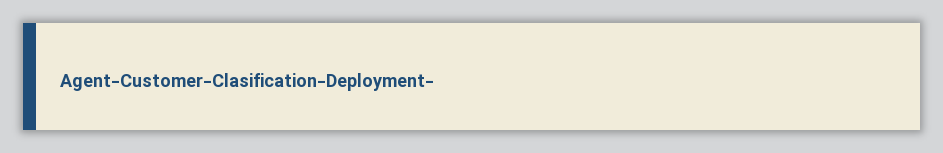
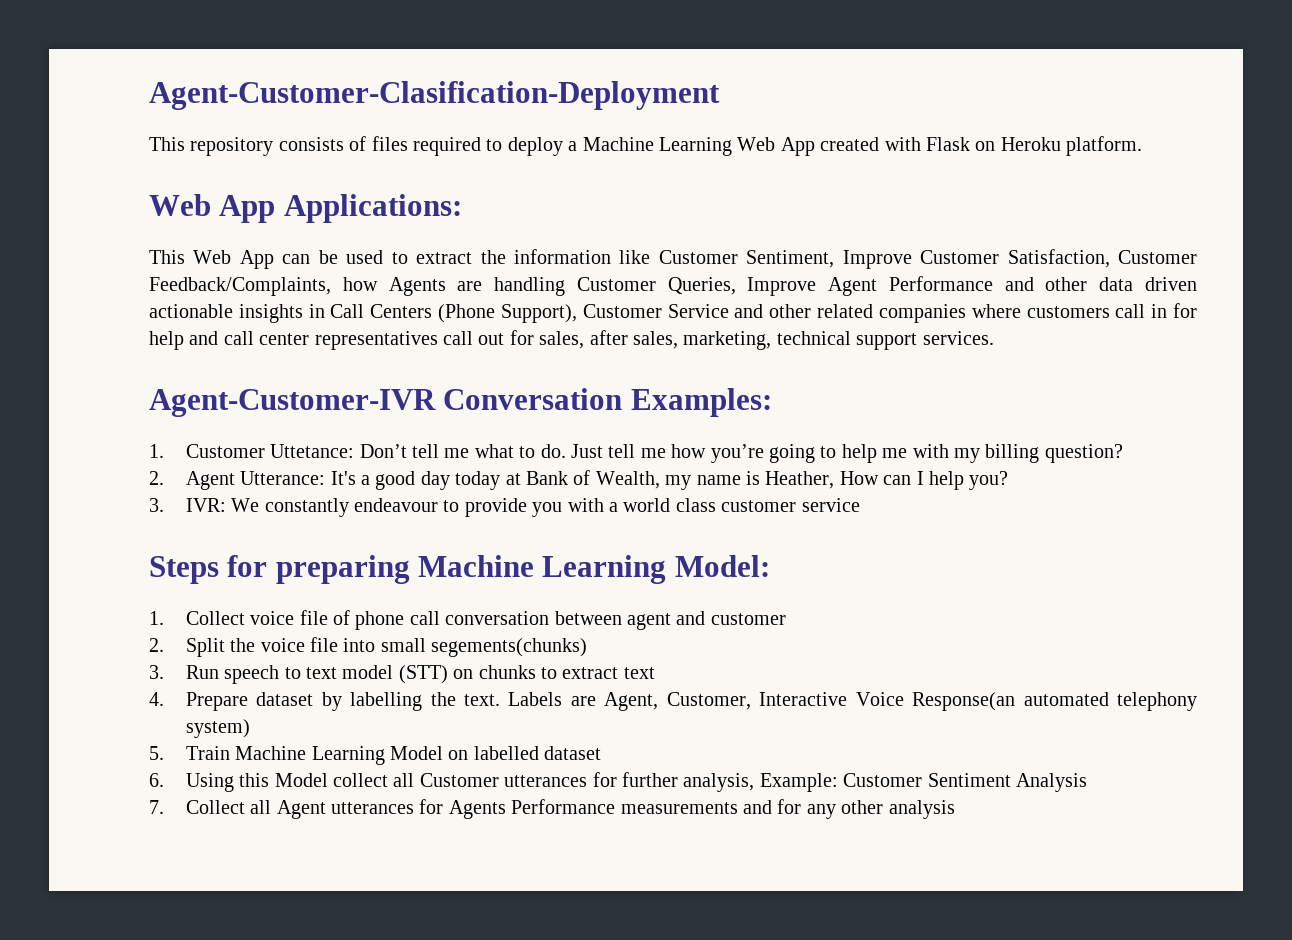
- Agent-Customer-Clasification-Deployment-
+ Agent-Customer-Clasification-Deployment
+ This repository consists of files required to deploy a Machine Learning Web App created with Flask on Heroku platform.
+ Web App Applications:
+ This Web App can be used to extract the information like Customer Sentiment, Improve Customer Satisfaction, Customer Feedback/Complaints, how Agents are handling Customer Queries, Improve Agent Performance and other data driven actionable insights in Call Centers (Phone Support), Customer Service and other related companies where customers call in for help and call center representatives call out for sales, after sales, marketing, technical support services.
+ Agent-Customer-IVR Conversation Examples:
+ 1. Customer Uttetance: Don’t tell me what to do. Just tell me how you’re going to help me with my billing question?
+ 2. Agent Utterance: It's a good day today at Bank of Wealth, my name is Heather, How can I help you?
+ 3. IVR: We constantly endeavour to provide you with a world class customer service
+ Steps for preparing Machine Learning Model:
+ 1. Collect voice file of phone call conversation between agent and customer
+ 2. Split the voice file into small segements(chunks)
+ 3. Run speech to text model (STT) on chunks to extract text
+ 4. Prepare dataset by labelling the text. Labels are Agent, Customer, Interactive Voice Response(an automated telephony system)
+ 5. Train Machine Learning Model on labelled dataset
+ 6. Using this Model collect all Customer utterances for further analysis, Example: Customer Sentiment Analysis
+ 7. Collect all Agent utterances for Agents Performance measurements and for any other analysis

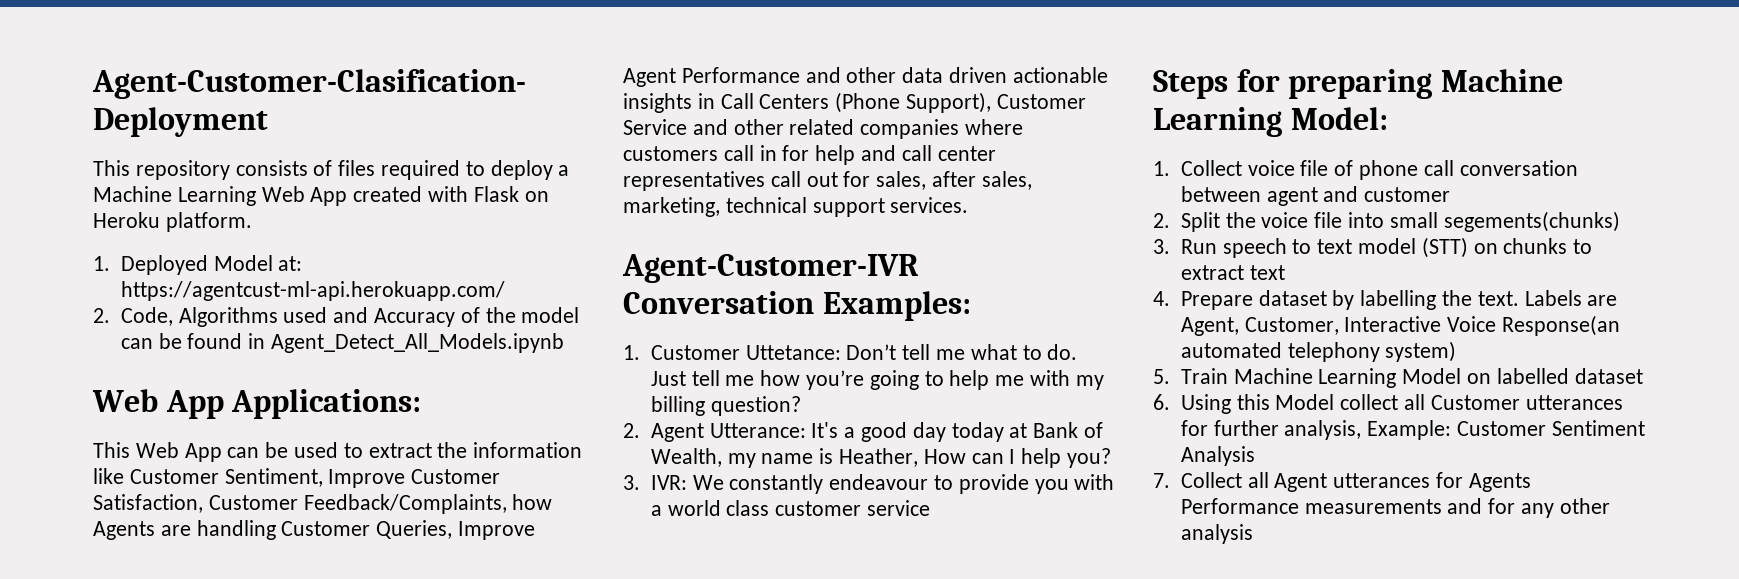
+ 1. Deployed Model at: https://agentcust-ml-api.herokuapp.com/
+ 2. Code, Algorithms used and Accuracy of the model can be found in Agent_Detect_All_Models.ipynb

